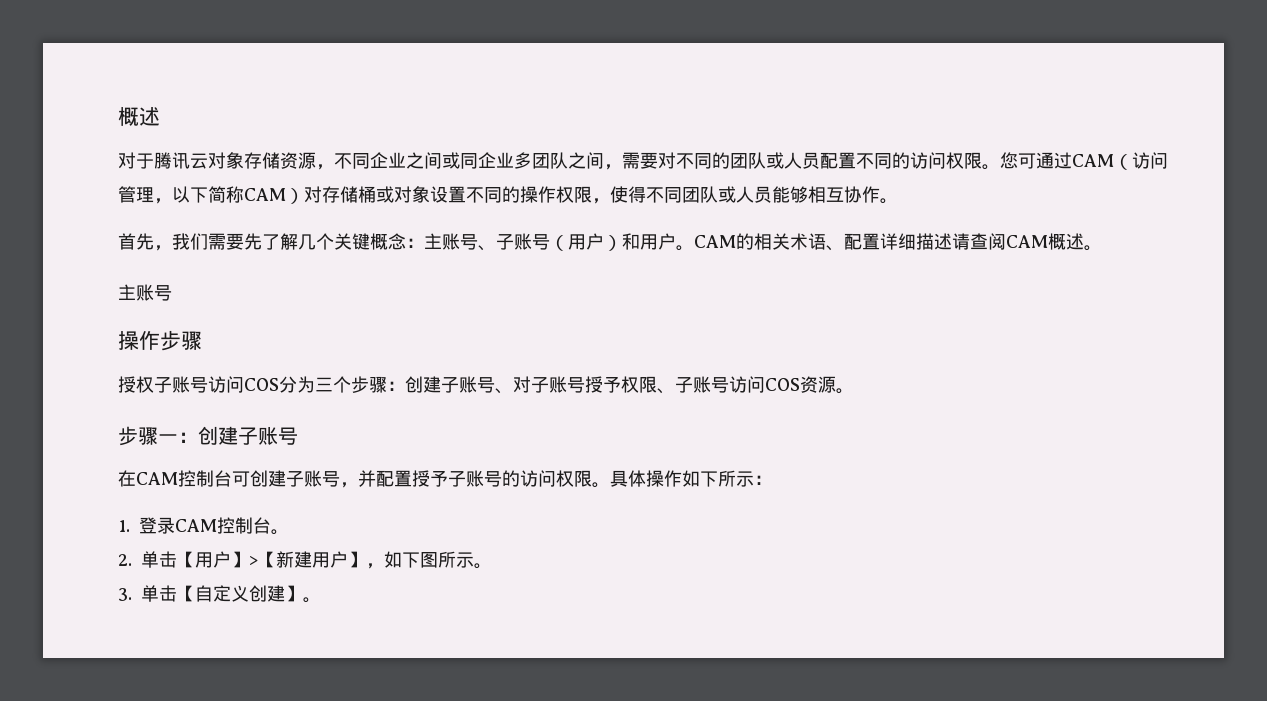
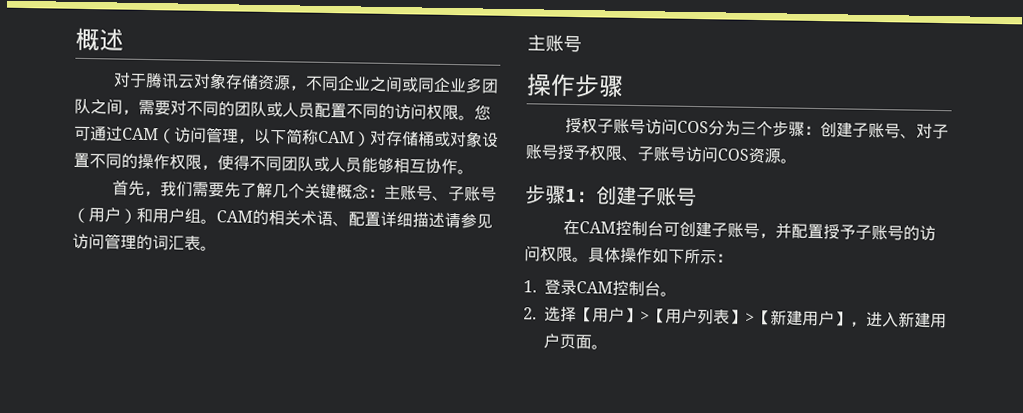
- 首先，我们需要先了解几个关键概念：主账号、子账号（用户）和用户。
+ 首先，我们需要先了解几个关键概念：主账号、子账号（用户）和用户组。
- CAM的相关术语、配置详细描述请查阅CAM概述。
+ CAM的相关术语、配置详细描述请参见访问管理的词汇表。
- 步骤一：创建子账号
+ 步骤1：创建子账号
- 2.单击【用户】>【新建用户】，如下图所示。
- 3.单击【自定义创建】。
+ 2.选择【用户】>【用户列表】>【新建用户】，进入新建用户页面。

